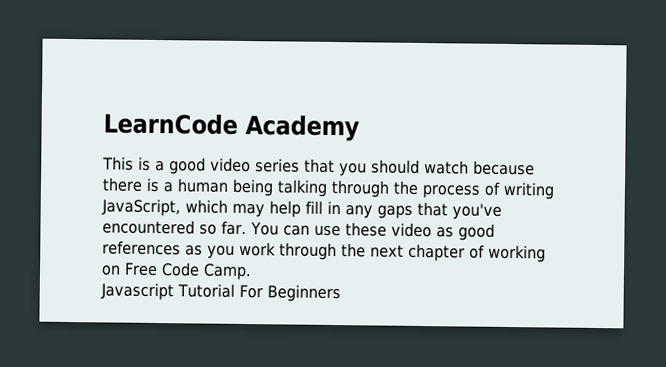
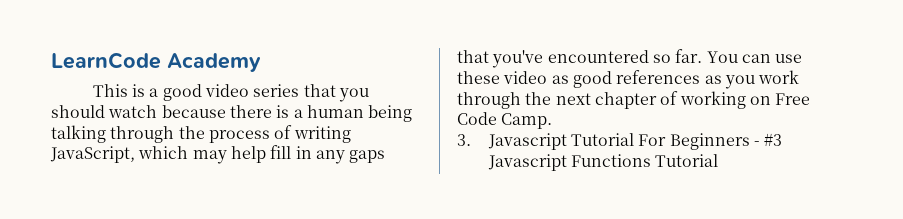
- Javascript Tutorial For Beginners
+ 3. Javascript Tutorial For Beginners - #3 Javascript Functions Tutorial

